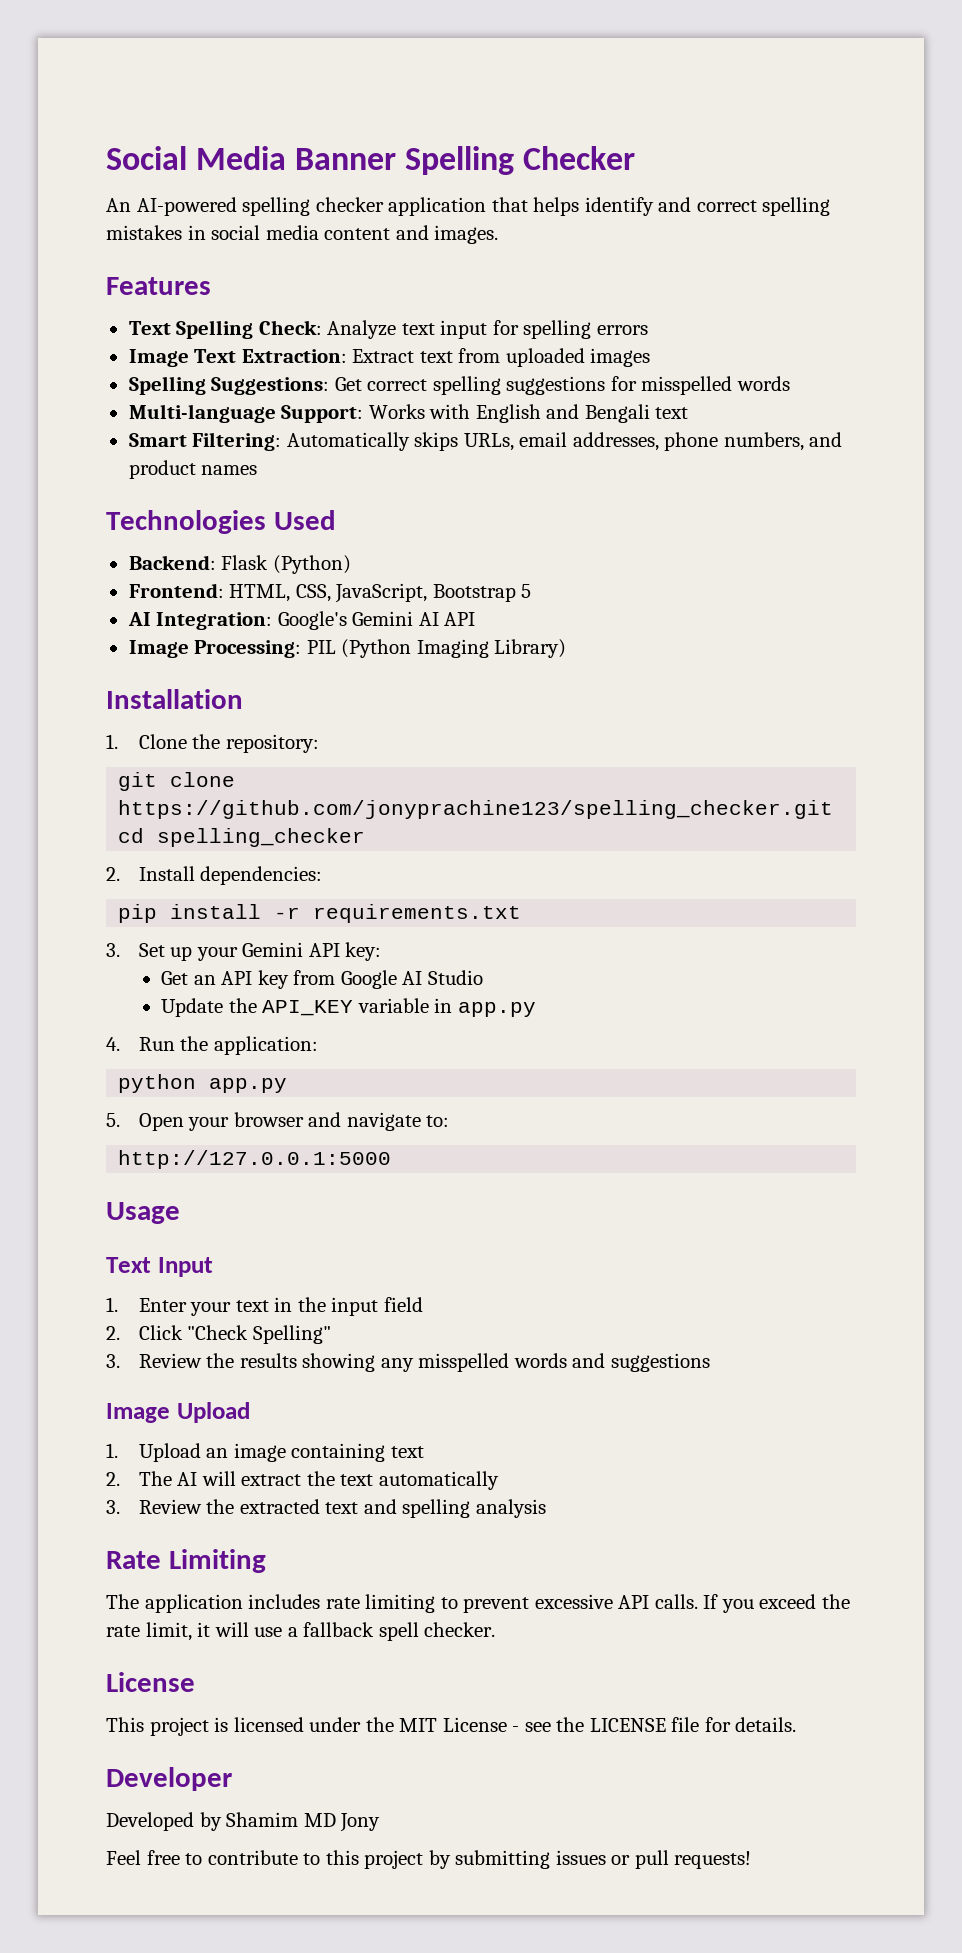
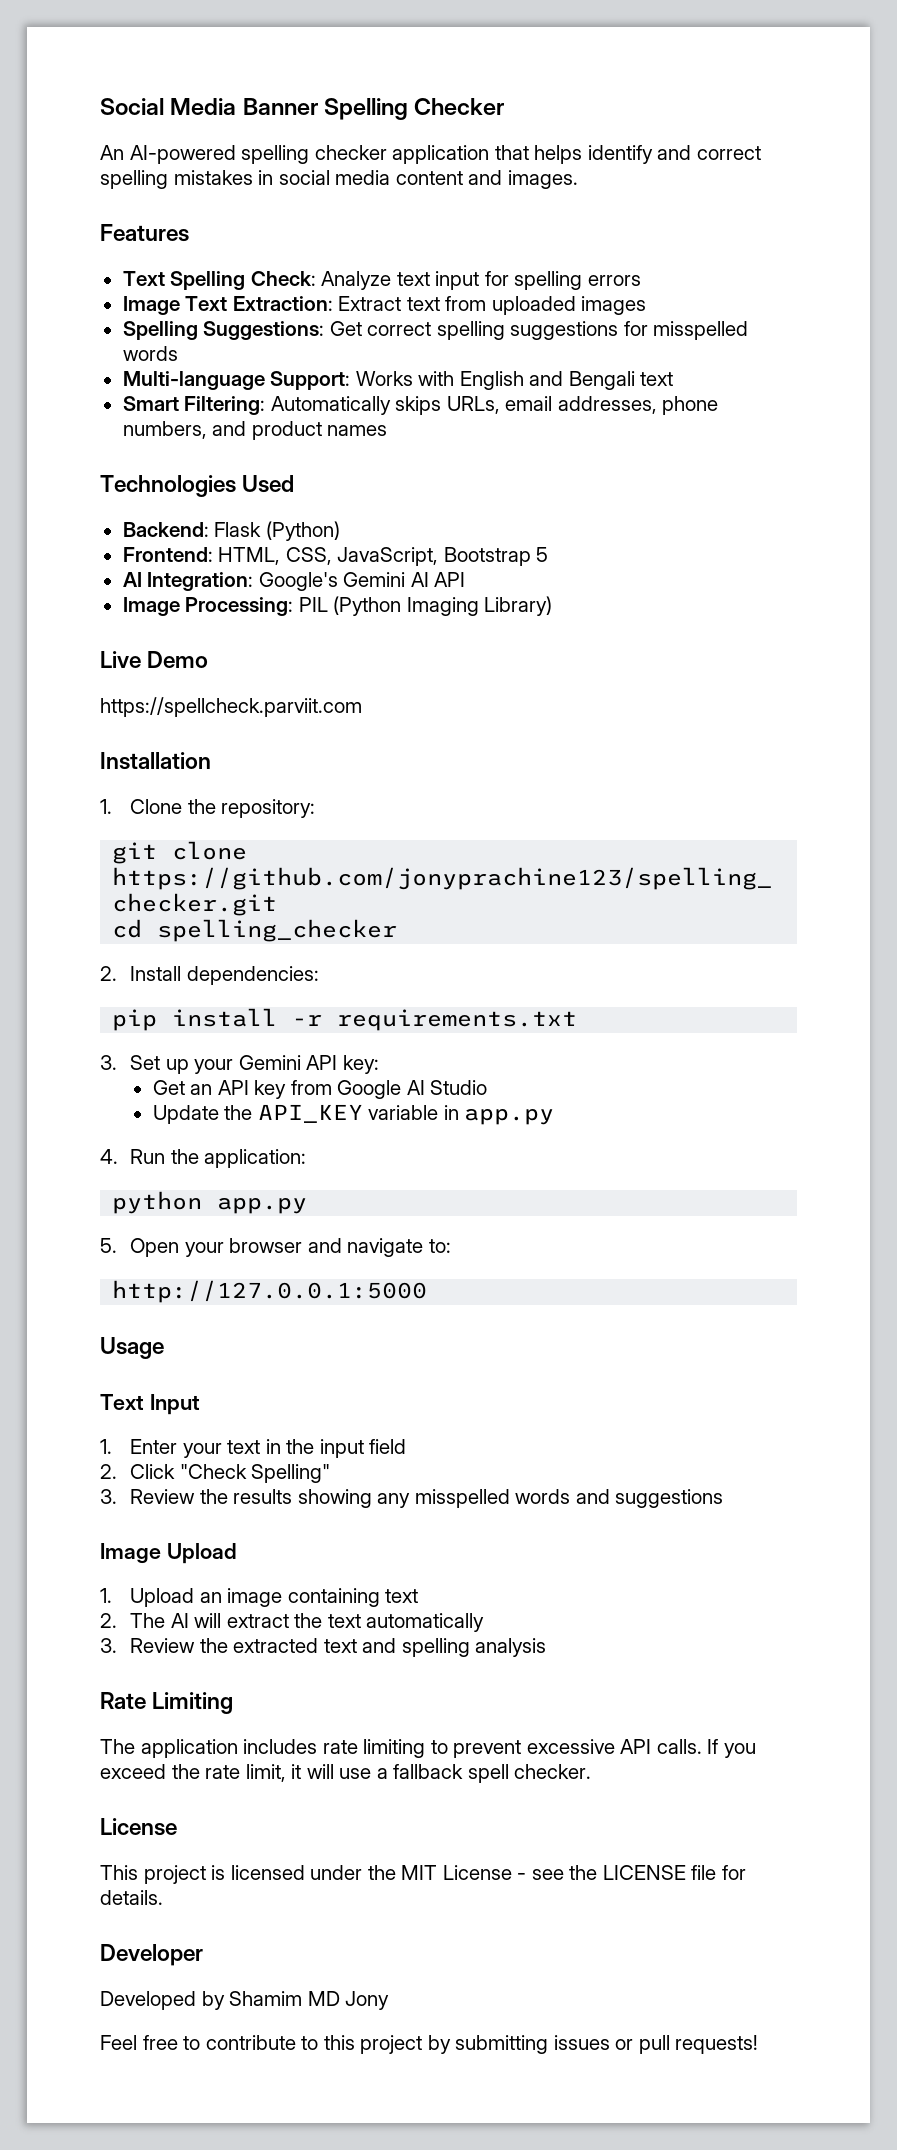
+ Live Demo
+ https://spellcheck.parviit.com

